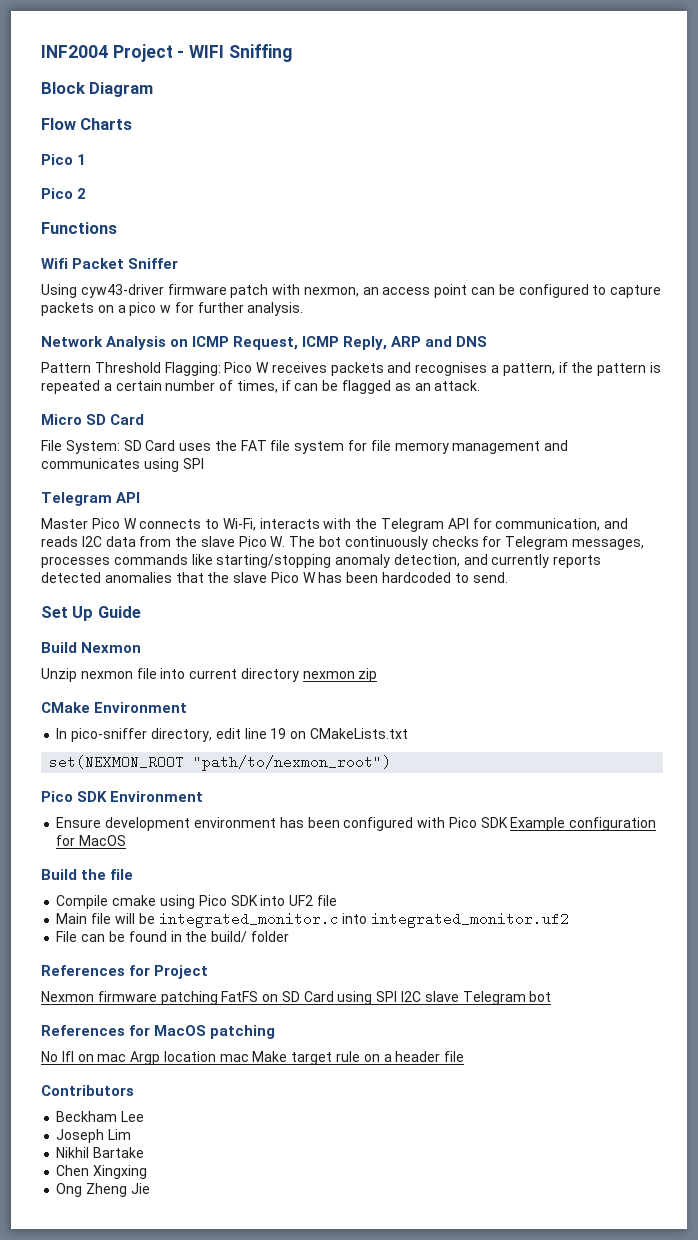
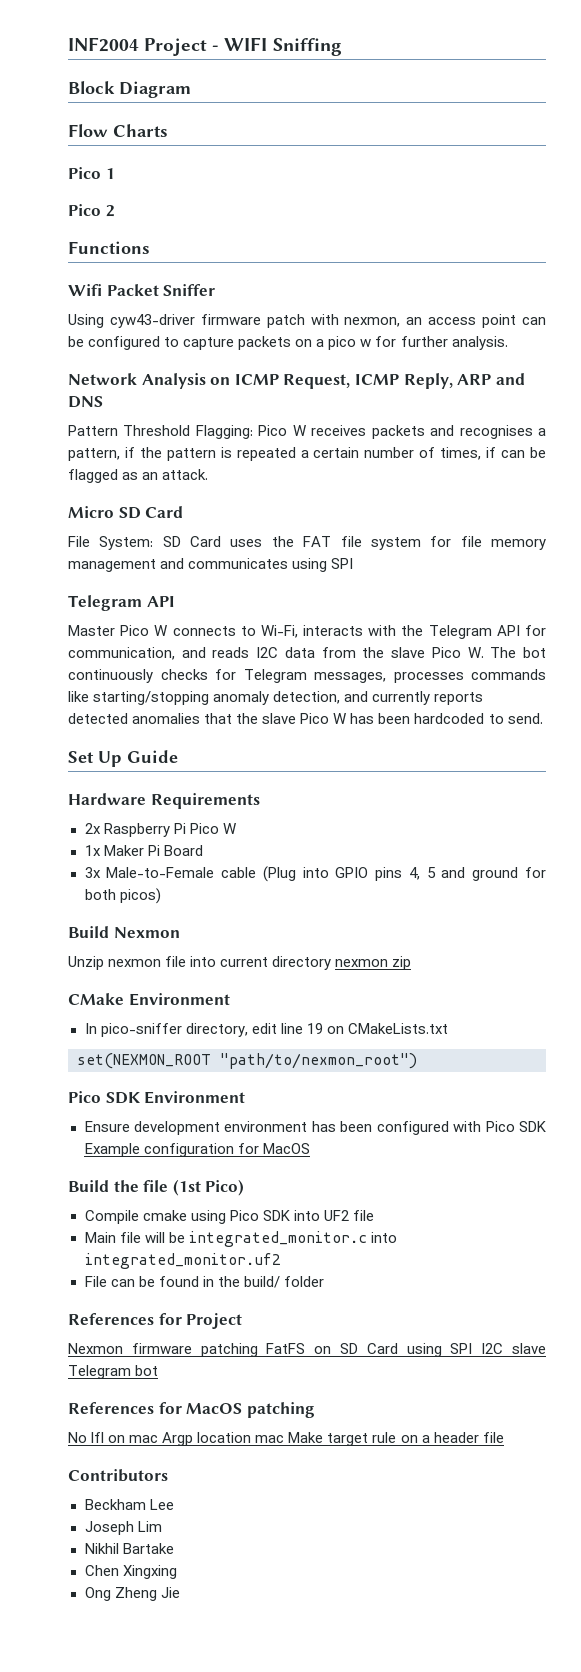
+ Hardware Requirements
+ 2x Raspberry Pi Pico W
+ 1x Maker Pi Board
+ 3x Male-to-Female cable (Plug into GPIO pins 4, 5 and ground for both picos)
- Build the file
+ Build the file (1st Pico)

